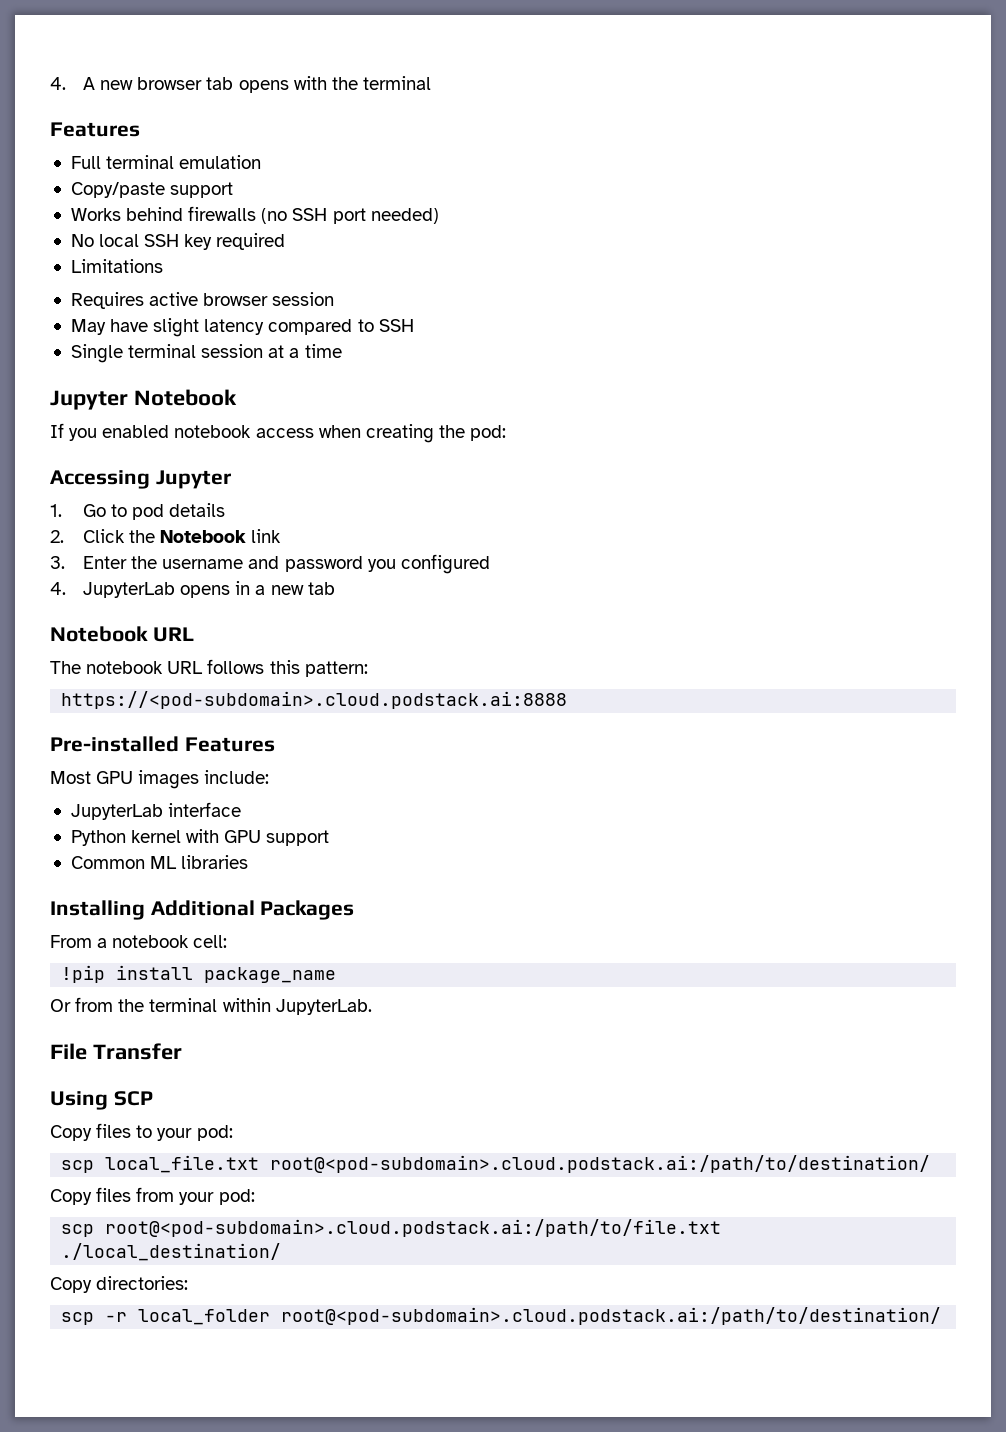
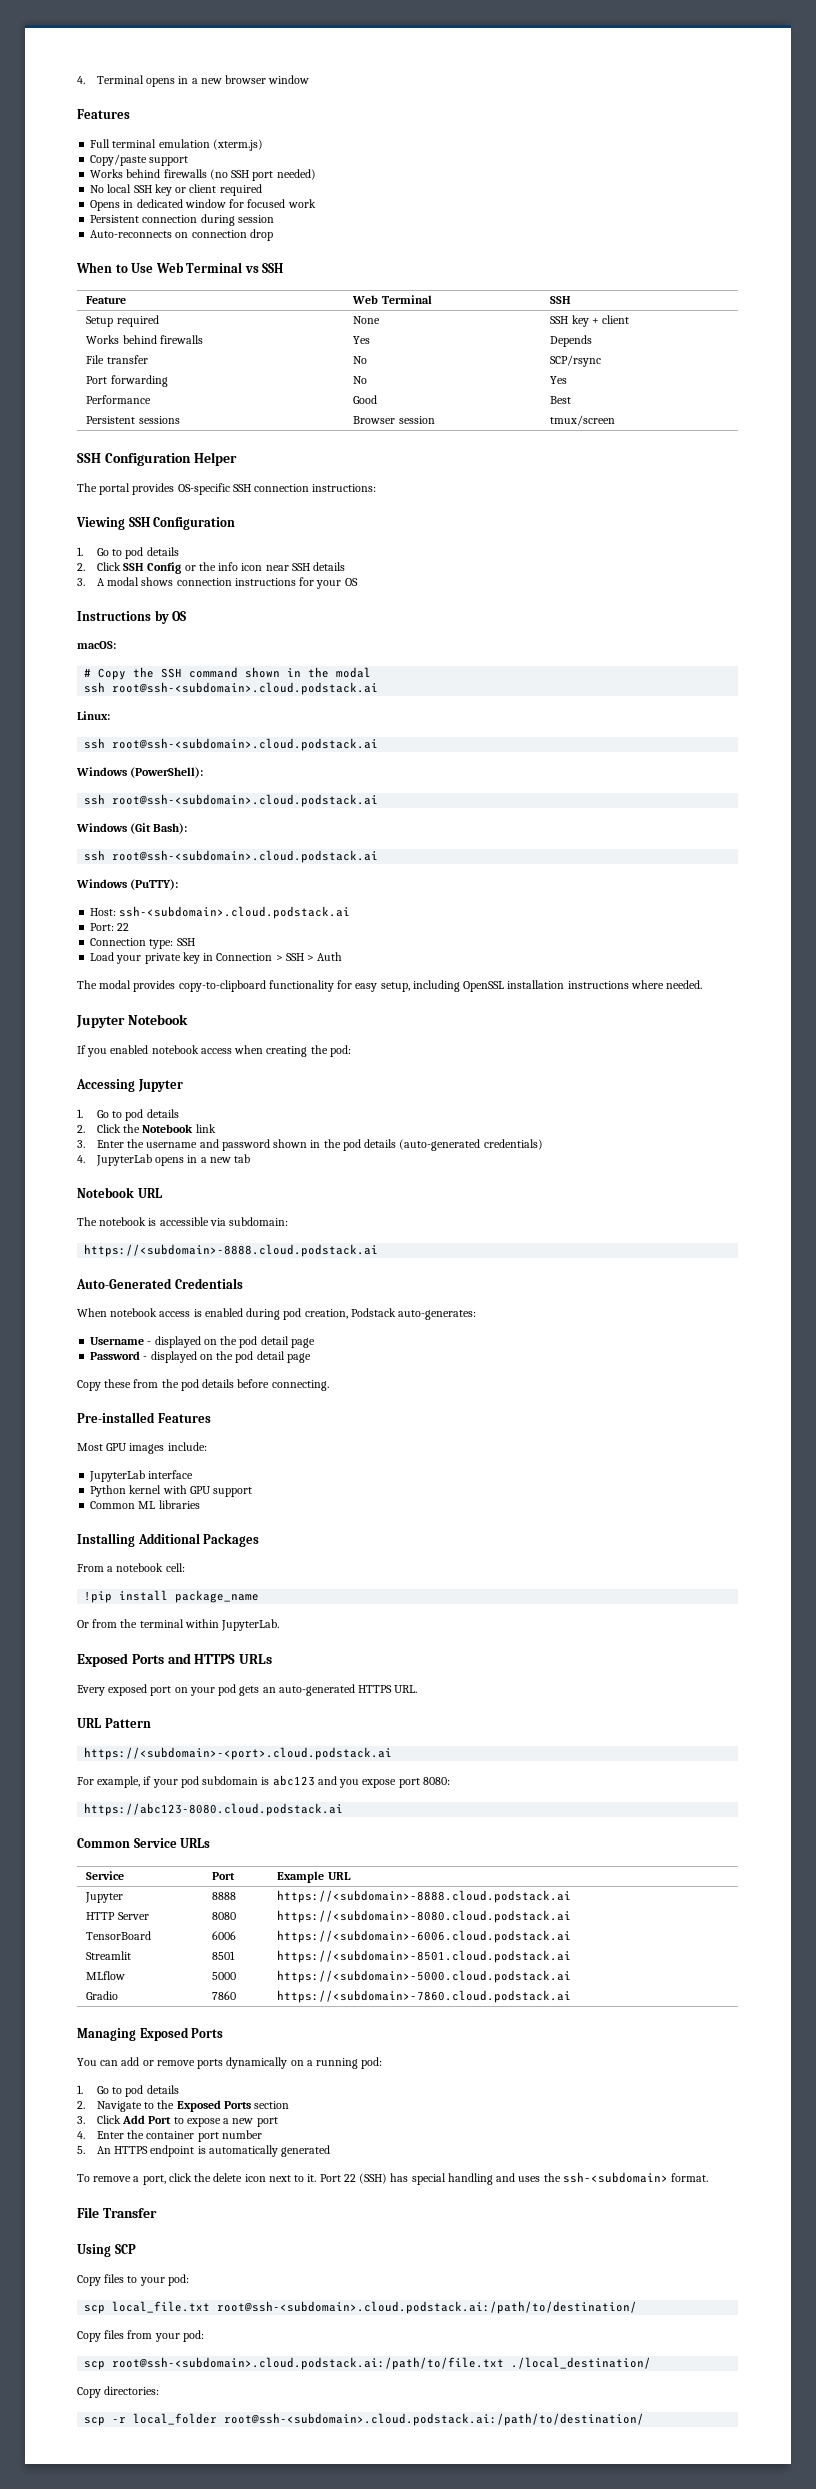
- 4. A new browser tab opens with the terminal
+ 4. Terminal opens in a new browser window
- Full terminal emulation
+ Full terminal emulation (xterm.js)
- No local SSH key required
+ No local SSH key or client required
- Limitations
- Requires active browser session
- May have slight latency compared to SSH
- Single terminal session at a time
+ Opens in dedicated window for focused work
+ Persistent connection during session
+ Auto-reconnects on connection drop
+ When to Use Web Terminal vs SSH
+ Feature | Web Terminal | SSH
+ Setup required | None | SSH key + client
+ Works behind firewalls | Yes | Depends
+ File transfer | No | SCP/rsync
+ Port forwarding | No | Yes
+ Performance | Good | Best
+ Persistent sessions | Browser session | tmux/screen
+ SSH Configuration Helper
+ The portal provides OS-specific SSH connection instructions:
+ Viewing SSH Configuration
+ 1. Go to pod details
+ 2. Click SSH Config or the info icon near SSH details
+ 3. A modal shows connection instructions for your OS
+ Instructions by OS
+ macOS:
+ # Copy the SSH command shown in the modal
+ ssh root@ssh-<subdomain>.cloud.podstack.ai
+ Linux:
+ ssh root@ssh-<subdomain>.cloud.podstack.ai
+ Windows (PowerShell):
+ ssh root@ssh-<subdomain>.cloud.podstack.ai
+ Windows (Git Bash):
+ ssh root@ssh-<subdomain>.cloud.podstack.ai
+ Windows (PuTTY):
+ Host: ssh-<subdomain>.cloud.podstack.ai
+ Port: 22
+ Connection type: SSH
+ Load your private key in Connection > SSH > Auth
+ The modal provides copy-to-clipboard functionality for easy setup, including OpenSSL installation instructions where needed.
- 3. Enter the username and password you configured
+ 3. Enter the username and password shown in the pod details (auto-generated credentials)
- The notebook URL follows this pattern:
- https://<pod-subdomain>.cloud.podstack.ai:8888
+ The notebook is accessible via subdomain:
+ https://<subdomain>-8888.cloud.podstack.ai
+ Auto-Generated Credentials
+ When notebook access is enabled during pod creation, Podstack auto-generates:
+ Username - displayed on the pod detail page
+ Password - displayed on the pod detail page
+ Copy these from the pod details before connecting.
+ Exposed Ports and HTTPS URLs
+ Every exposed port on your pod gets an auto-generated HTTPS URL.
+ URL Pattern
+ https://<subdomain>-<port>.cloud.podstack.ai
+ For example, if your pod subdomain is abc123 and you expose port 8080:
+ https://abc123-8080.cloud.podstack.ai
+ Common Service URLs
+ Service | Port | Example URL
+ Jupyter | 8888 | https://<subdomain>-8888.cloud.podstack.ai
+ HTTP Server | 8080 | https://<subdomain>-8080.cloud.podstack.ai
+ TensorBoard | 6006 | https://<subdomain>-6006.cloud.podstack.ai
+ Streamlit | 8501 | https://<subdomain>-8501.cloud.podstack.ai
+ MLflow | 5000 | https://<subdomain>-5000.cloud.podstack.ai
+ Gradio | 7860 | https://<subdomain>-7860.cloud.podstack.ai
+ Managing Exposed Ports
+ You can add or remove ports dynamically on a running pod:
+ 1. Go to pod details
+ 2. Navigate to the Exposed Ports section
+ 3. Click Add Port to expose a new port
+ 4. Enter the container port number
+ 5. An HTTPS endpoint is automatically generated
+ To remove a port, click the delete icon next to it. Port 22 (SSH) has special handling and uses the ssh-<subdomain> format.
- scp local_file.txt root@<pod-subdomain>.cloud.podstack.ai:/path/to/destination/
+ scp local_file.txt root@ssh-<subdomain>.cloud.podstack.ai:/path/to/destination/
- scp root@<pod-subdomain>.cloud.podstack.ai:/path/to/file.txt ./local_destination/
+ scp root@ssh-<subdomain>.cloud.podstack.ai:/path/to/file.txt ./local_destination/
- scp -r local_folder root@<pod-subdomain>.cloud.podstack.ai:/path/to/destination/
+ scp -r local_folder root@ssh-<subdomain>.cloud.podstack.ai:/path/to/destination/

